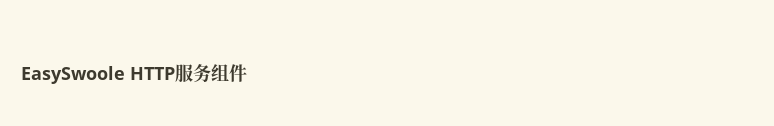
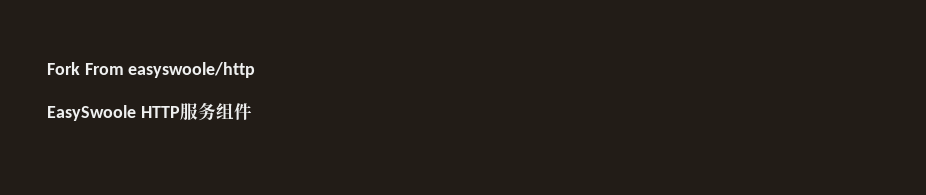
+ Fork From easyswoole/http

